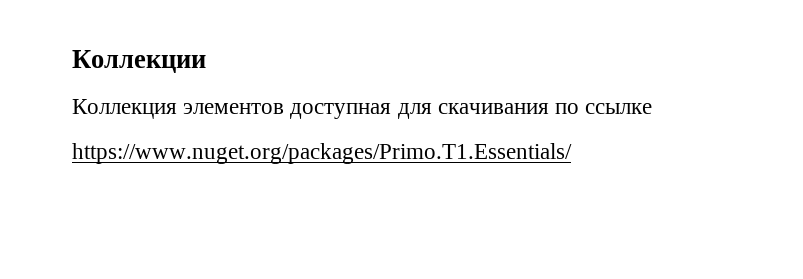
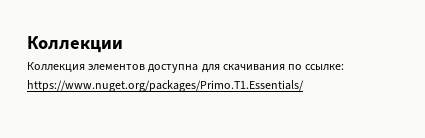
- Коллекция элементов доступная для скачивания по ссылке
+ Коллекция элементов доступна для скачивания по ссылке:

